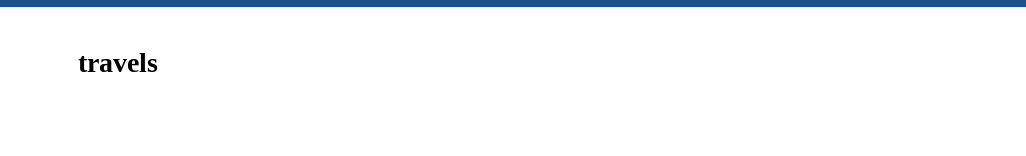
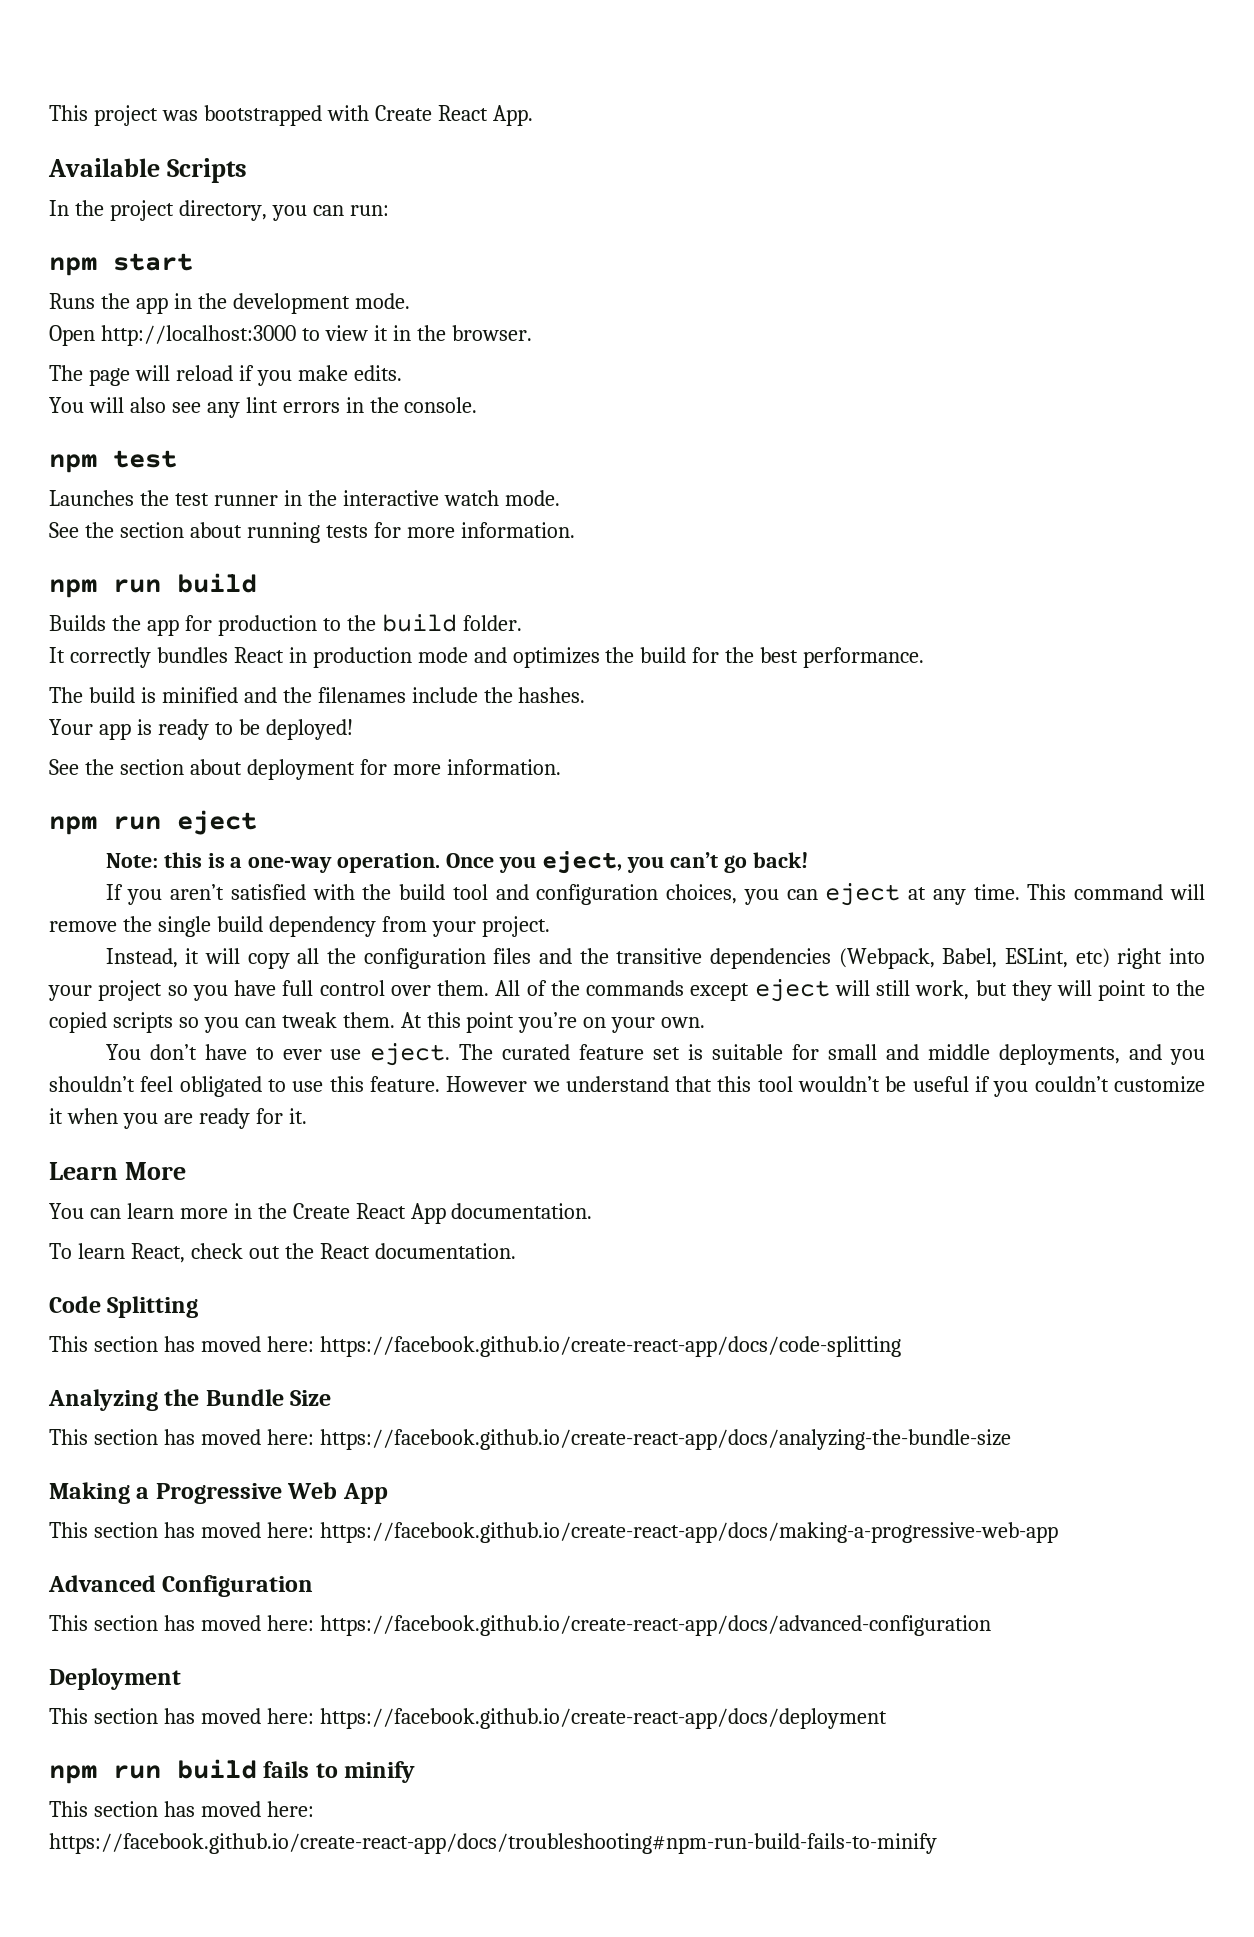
- travels
+ This project was bootstrapped with Create React App.
+ Available Scripts
+ In the project directory, you can run:
+ npm start
+ Runs the app in the development mode.
+ Open http://localhost:3000 to view it in the browser.
+ The page will reload if you make edits.
+ You will also see any lint errors in the console.
+ npm test
+ Launches the test runner in the interactive watch mode.
+ See the section about running tests for more information.
+ npm run build
+ Builds the app for production to the build folder.
+ It correctly bundles React in production mode and optimizes the build for the best performance.
+ The build is minified and the filenames include the hashes.
+ Your app is ready to be deployed!
+ See the section about deployment for more information.
+ npm run eject
+ Note: this is a one-way operation. Once you eject, you can’t go back!
+ If you aren’t satisfied with the build tool and configuration choices, you can eject at any time. This command will remove the single build dependency from your project.
+ Instead, it will copy all the configuration files and the transitive dependencies (Webpack, Babel, ESLint, etc) right into your project so you have full control over them. All of the commands except eject will still work, but they will point to the copied scripts so you can tweak them. At this point you’re on your own.
+ You don’t have to ever use eject. The curated feature set is suitable for small and middle deployments, and you shouldn’t feel obligated to use this feature. However we understand that this tool wouldn’t be useful if you couldn’t customize it when you are ready for it.
+ Learn More
+ You can learn more in the Create React App documentation.
+ To learn React, check out the React documentation.
+ Code Splitting
+ This section has moved here: https://facebook.github.io/create-react-app/docs/code-splitting
+ Analyzing the Bundle Size
+ This section has moved here: https://facebook.github.io/create-react-app/docs/analyzing-the-bundle-size
+ Making a Progressive Web App
+ This section has moved here: https://facebook.github.io/create-react-app/docs/making-a-progressive-web-app
+ Advanced Configuration
+ This section has moved here: https://facebook.github.io/create-react-app/docs/advanced-configuration
+ Deployment
+ This section has moved here: https://facebook.github.io/create-react-app/docs/deployment
+ npm run build fails to minify
+ This section has moved here: https://facebook.github.io/create-react-app/docs/troubleshooting#npm-run-build-fails-to-minify

